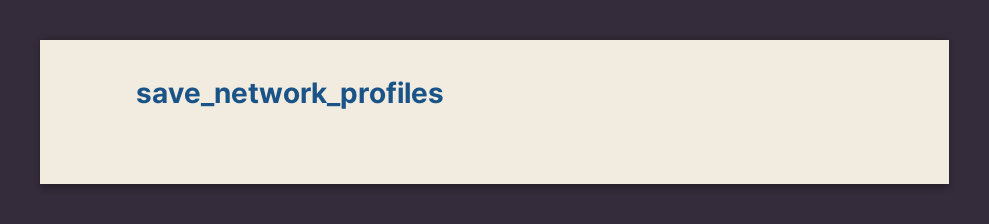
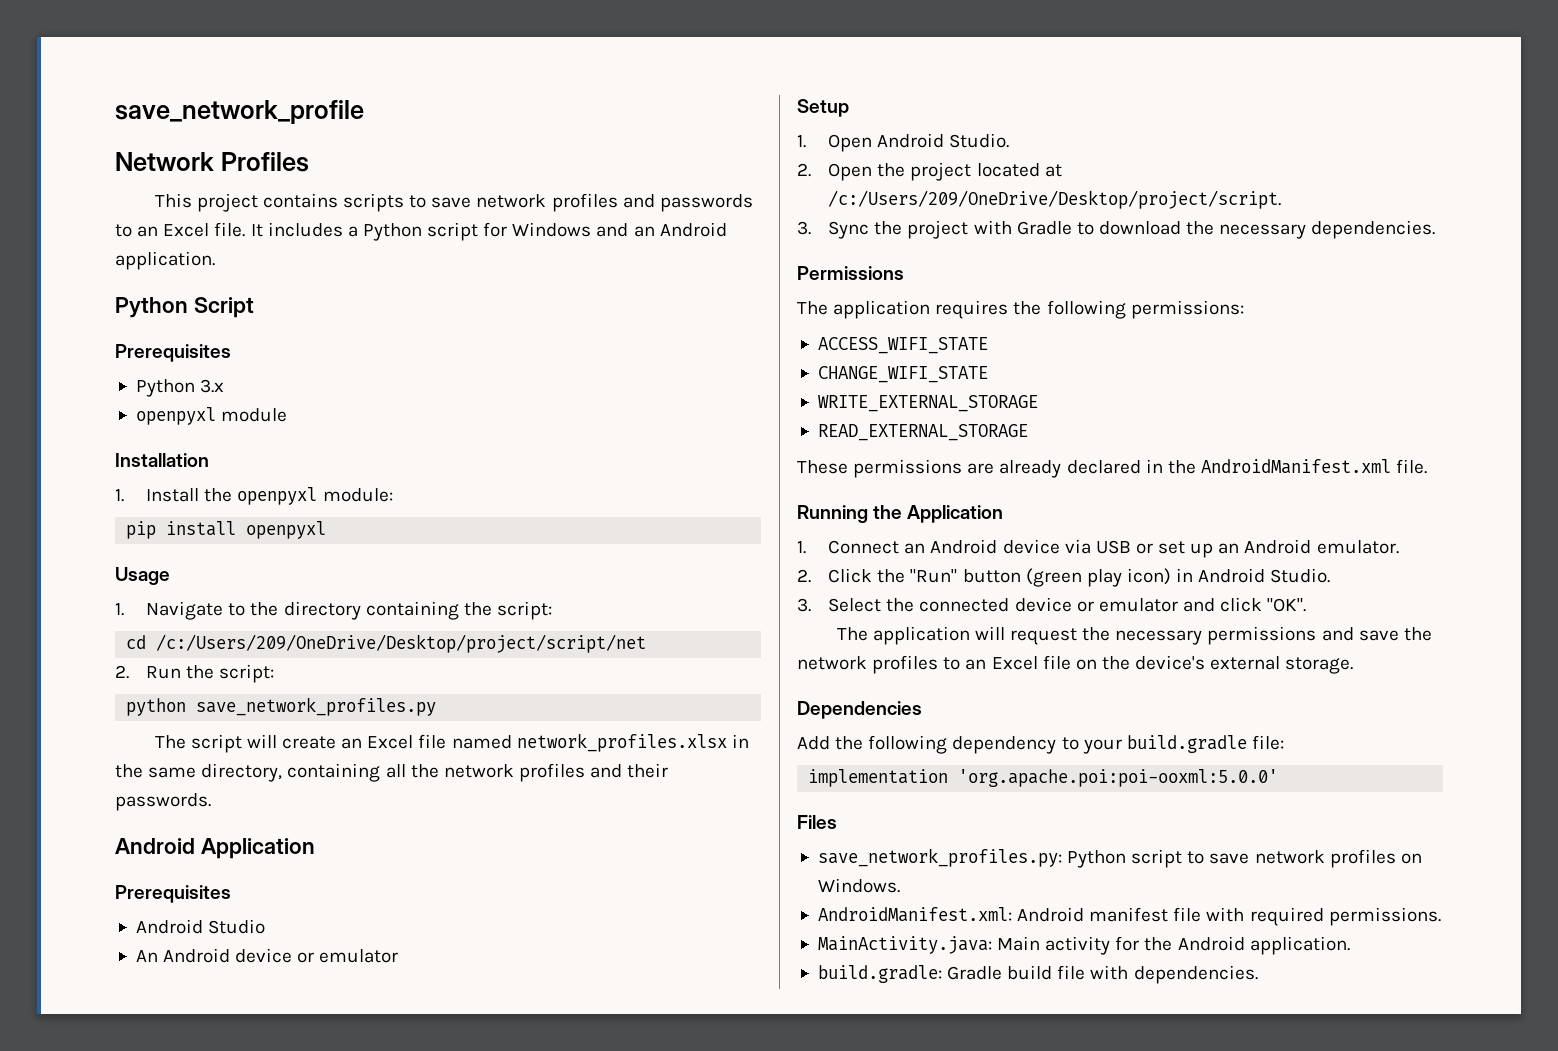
- save_network_profiles
+ save_network_profile
+ Network Profiles
+ This project contains scripts to save network profiles and passwords to an Excel file. It includes a Python script for Windows and an Android application.
+ Python Script
+ Prerequisites
+ Python 3.x
+ openpyxl module
+ Installation
+ 1. Install the openpyxl module:
+ pip install openpyxl
+ Usage
+ 1. Navigate to the directory containing the script:
+ cd /c:/Users/209/OneDrive/Desktop/project/script/net
+ 2. Run the script:
+ python save_network_profiles.py
+ The script will create an Excel file named network_profiles.xlsx in the same directory, containing all the network profiles and their passwords.
+ Android Application
+ Prerequisites
+ Android Studio
+ An Android device or emulator
+ Setup
+ 1. Open Android Studio.
+ 2. Open the project located at /c:/Users/209/OneDrive/Desktop/project/script.
+ 3. Sync the project with Gradle to download the necessary dependencies.
+ Permissions
+ The application requires the following permissions:
+ ACCESS_WIFI_STATE
+ CHANGE_WIFI_STATE
+ WRITE_EXTERNAL_STORAGE
+ READ_EXTERNAL_STORAGE
+ These permissions are already declared in the AndroidManifest.xml file.
+ Running the Application
+ 1. Connect an Android device via USB or set up an Android emulator.
+ 2. Click the "Run" button (green play icon) in Android Studio.
+ 3. Select the connected device or emulator and click "OK".
+ The application will request the necessary permissions and save the network profiles to an Excel file on the device's external storage.
+ Dependencies
+ Add the following dependency to your build.gradle file:
+ implementation 'org.apache.poi:poi-ooxml:5.0.0'
+ Files
+ save_network_profiles.py: Python script to save network profiles on Windows.
+ AndroidManifest.xml: Android manifest file with required permissions.
+ MainActivity.java: Main activity for the Android application.
+ build.gradle: Gradle build file with dependencies.

